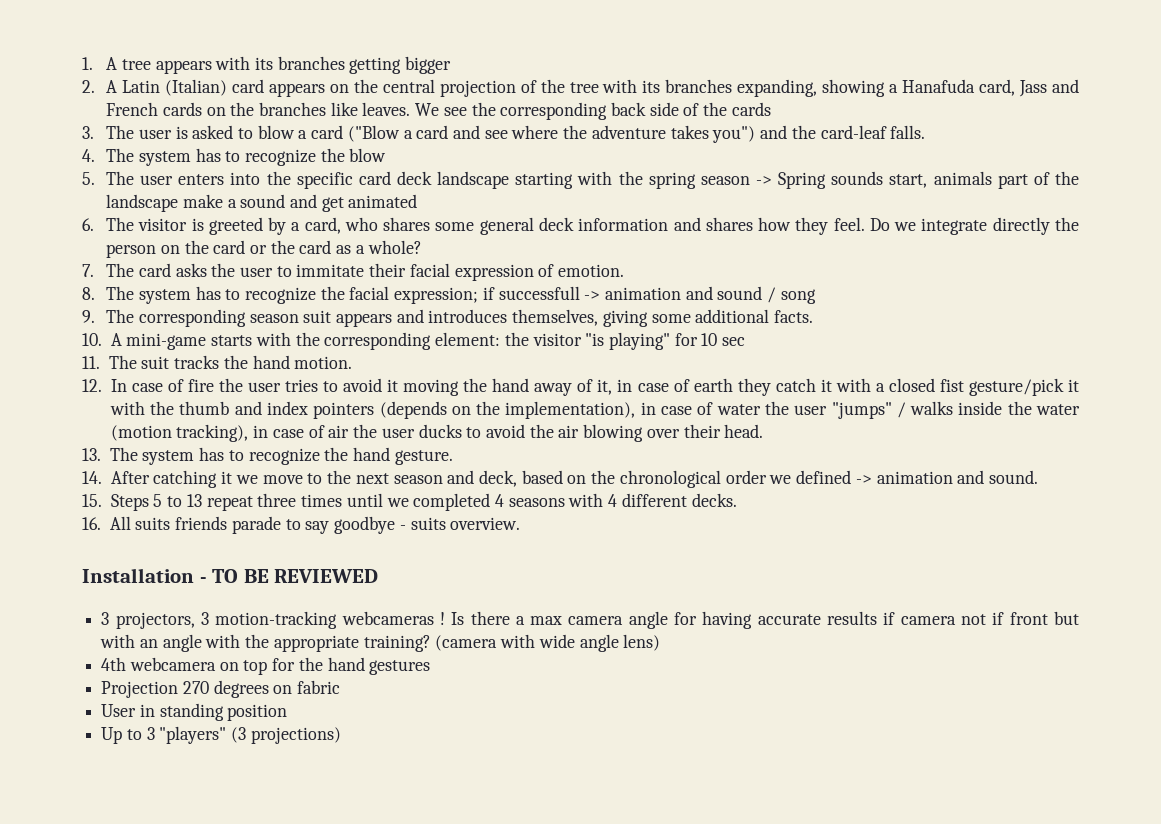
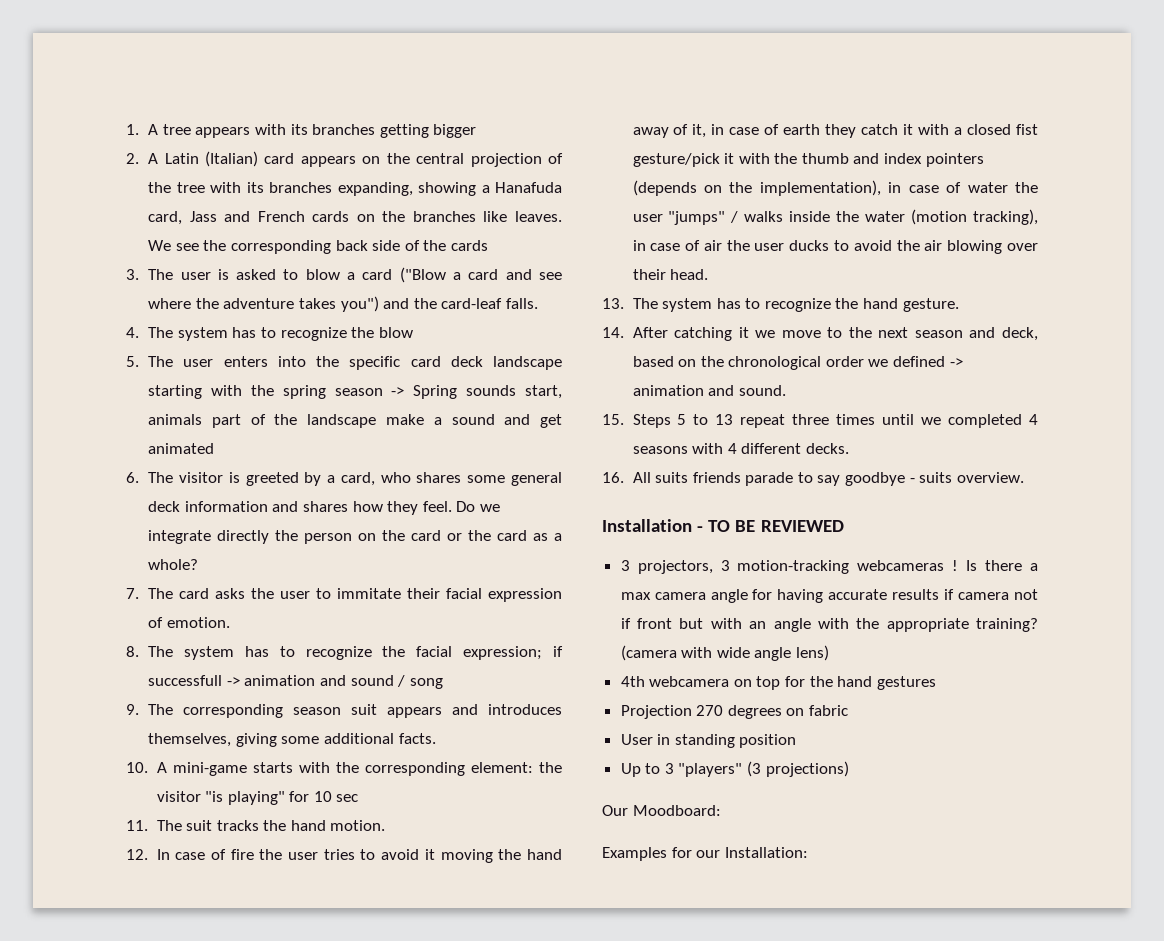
+ Our Moodboard:
+ Examples for our Installation:

